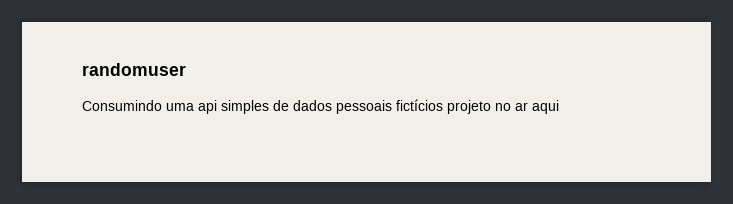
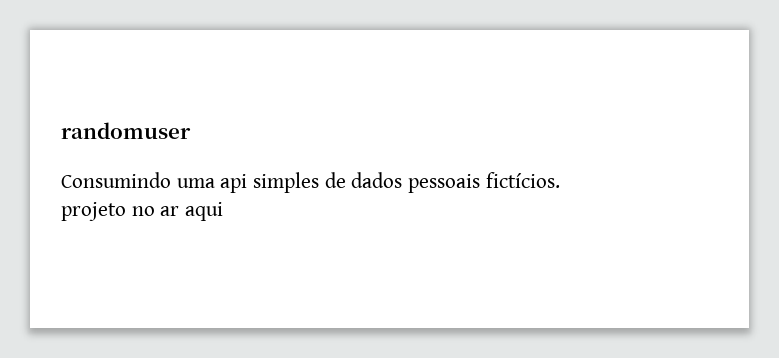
- Consumindo uma api simples de dados pessoais fictícios projeto no ar aqui
+ Consumindo uma api simples de dados pessoais fictícios.
+ projeto no ar aqui

